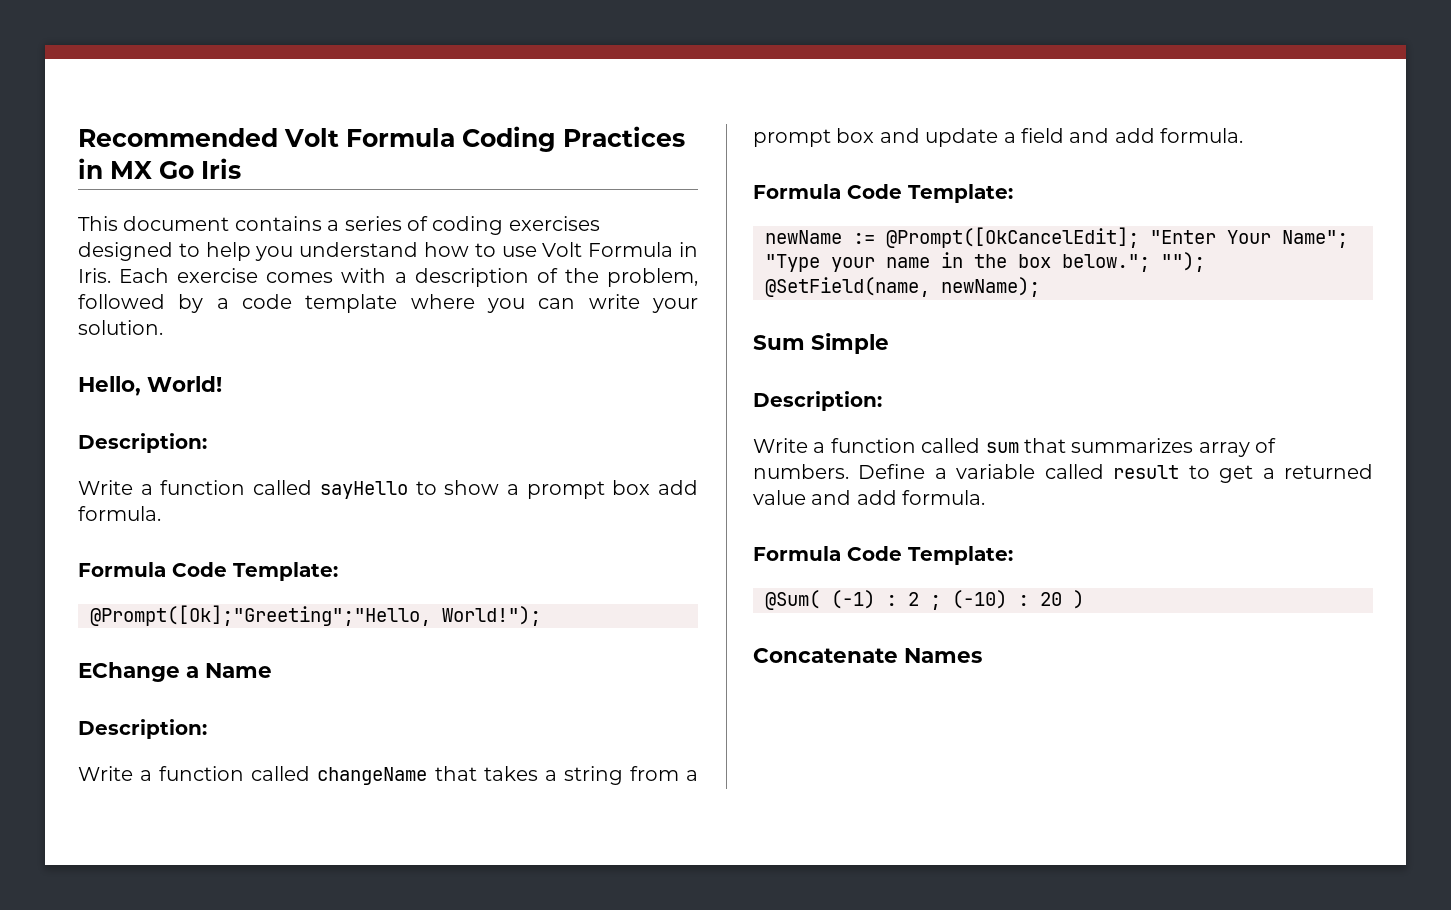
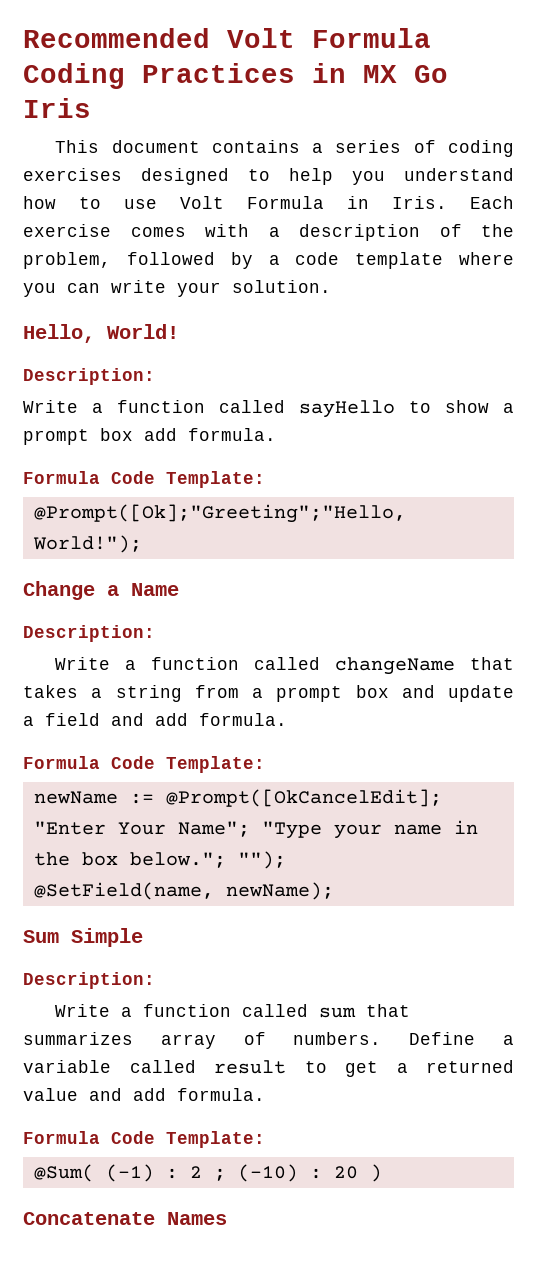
- EChange a Name
+ Change a Name

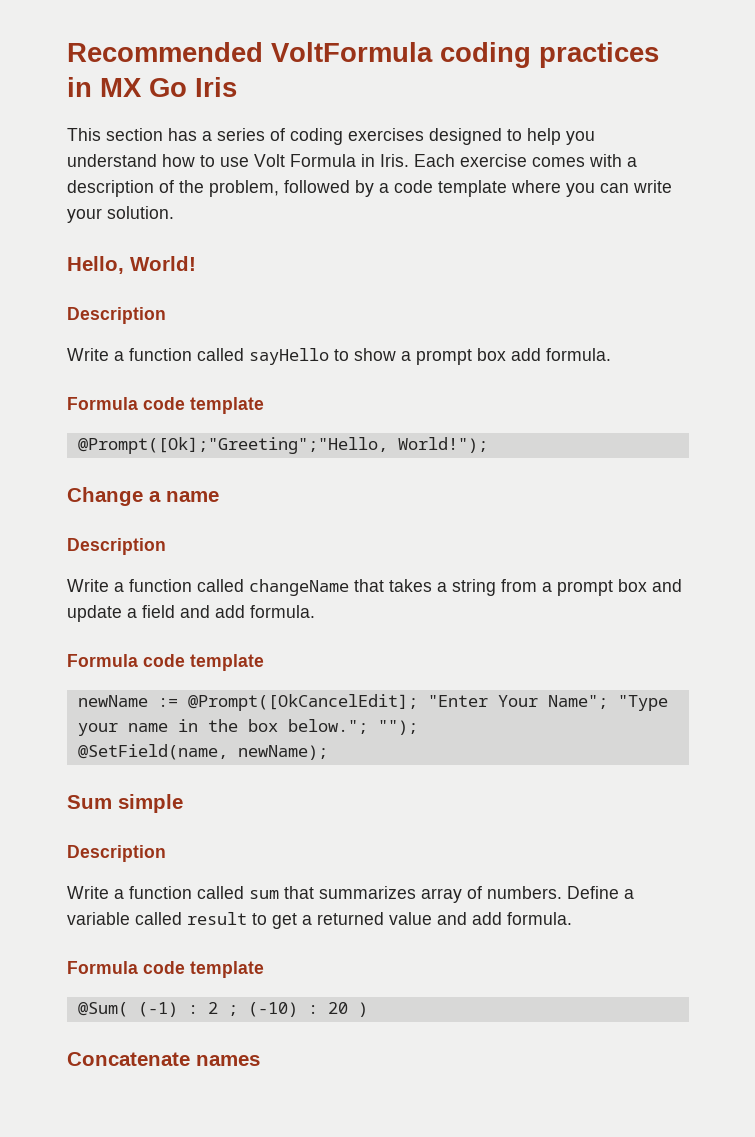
- Recommended Volt Formula Coding Practices in MX Go Iris
+ Recommended VoltFormula coding practices in MX Go Iris
- This document contains a series of coding exercises designed to help you understand how to use Volt Formula in Iris.
+ This section has a series of coding exercises designed to help you understand how to use Volt Formula in Iris.
  Hello, World!
- Description:
+ Description
  Write a function called sayHello to show a prompt box add formula.
- Formula Code Template:
+ Formula code template
- Change a Name
- Description:
+ Change a name
+ Description
  Write a function called changeName that takes a string from a prompt box and update a field and add formula.
- Formula Code Template:
+ Formula code template
- Sum Simple
- Description:
+ Sum simple
+ Description
  Define a variable called result to get a returned value and add formula.
- Formula Code Template:
+ Formula code template
- Concatenate Names
+ Concatenate names

